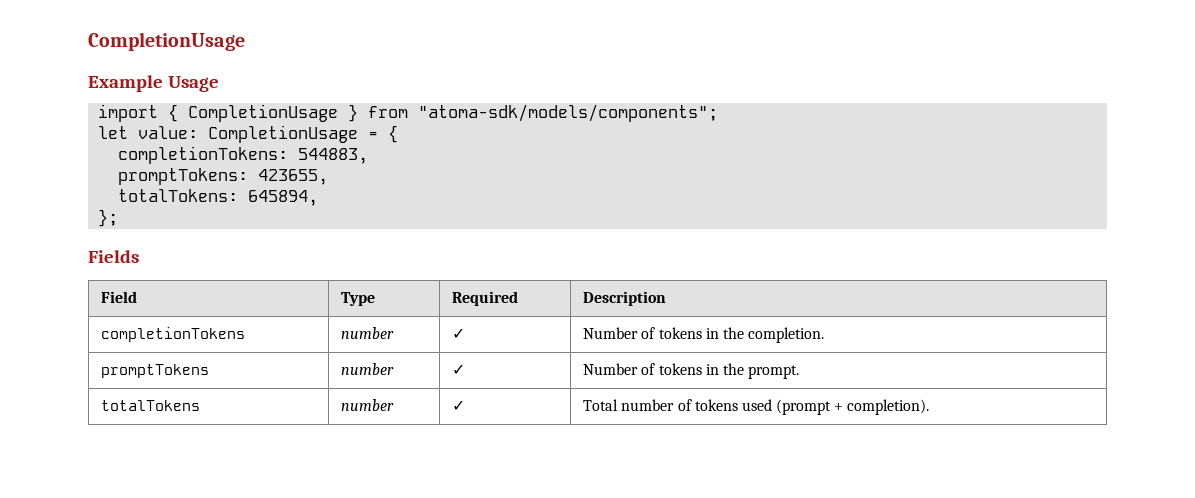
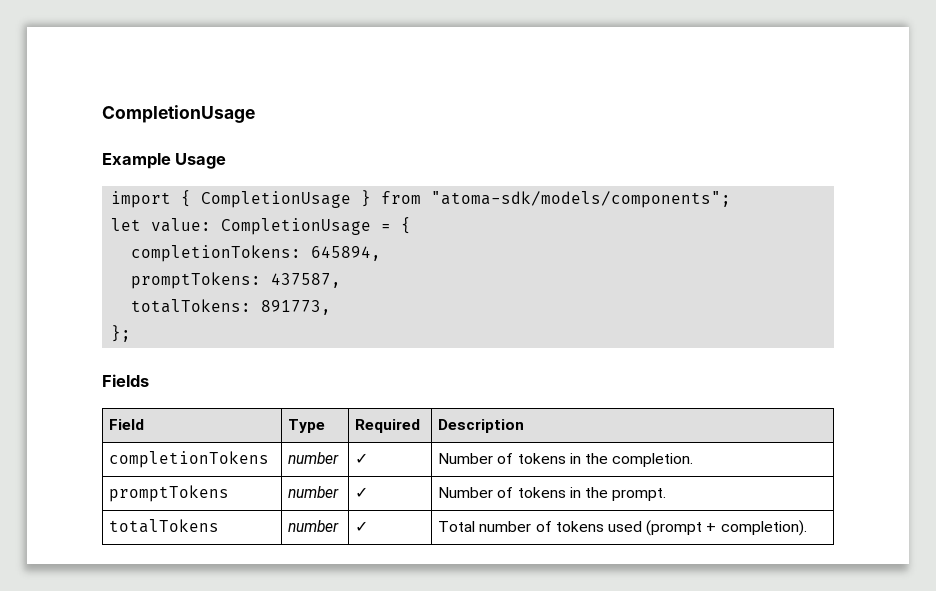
- completionTokens: 544883,
+ completionTokens: 645894,
- promptTokens: 423655,
+ promptTokens: 437587,
- totalTokens: 645894,
+ totalTokens: 891773,

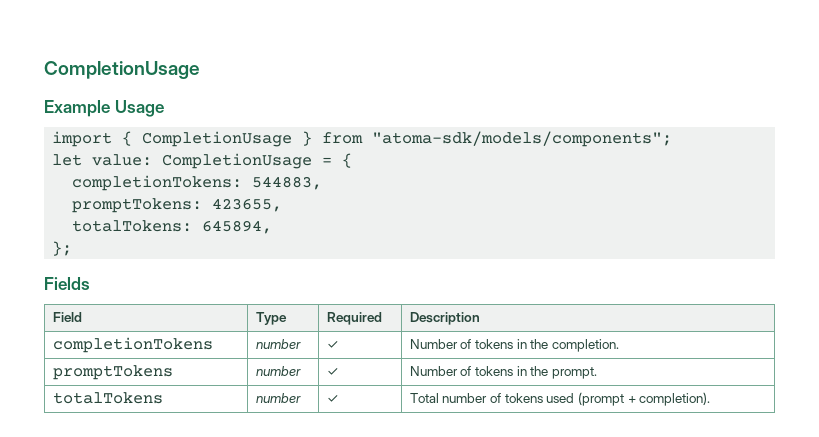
- completionTokens: 645894,
+ completionTokens: 544883,
- promptTokens: 437587,
+ promptTokens: 423655,
- totalTokens: 891773,
+ totalTokens: 645894,

